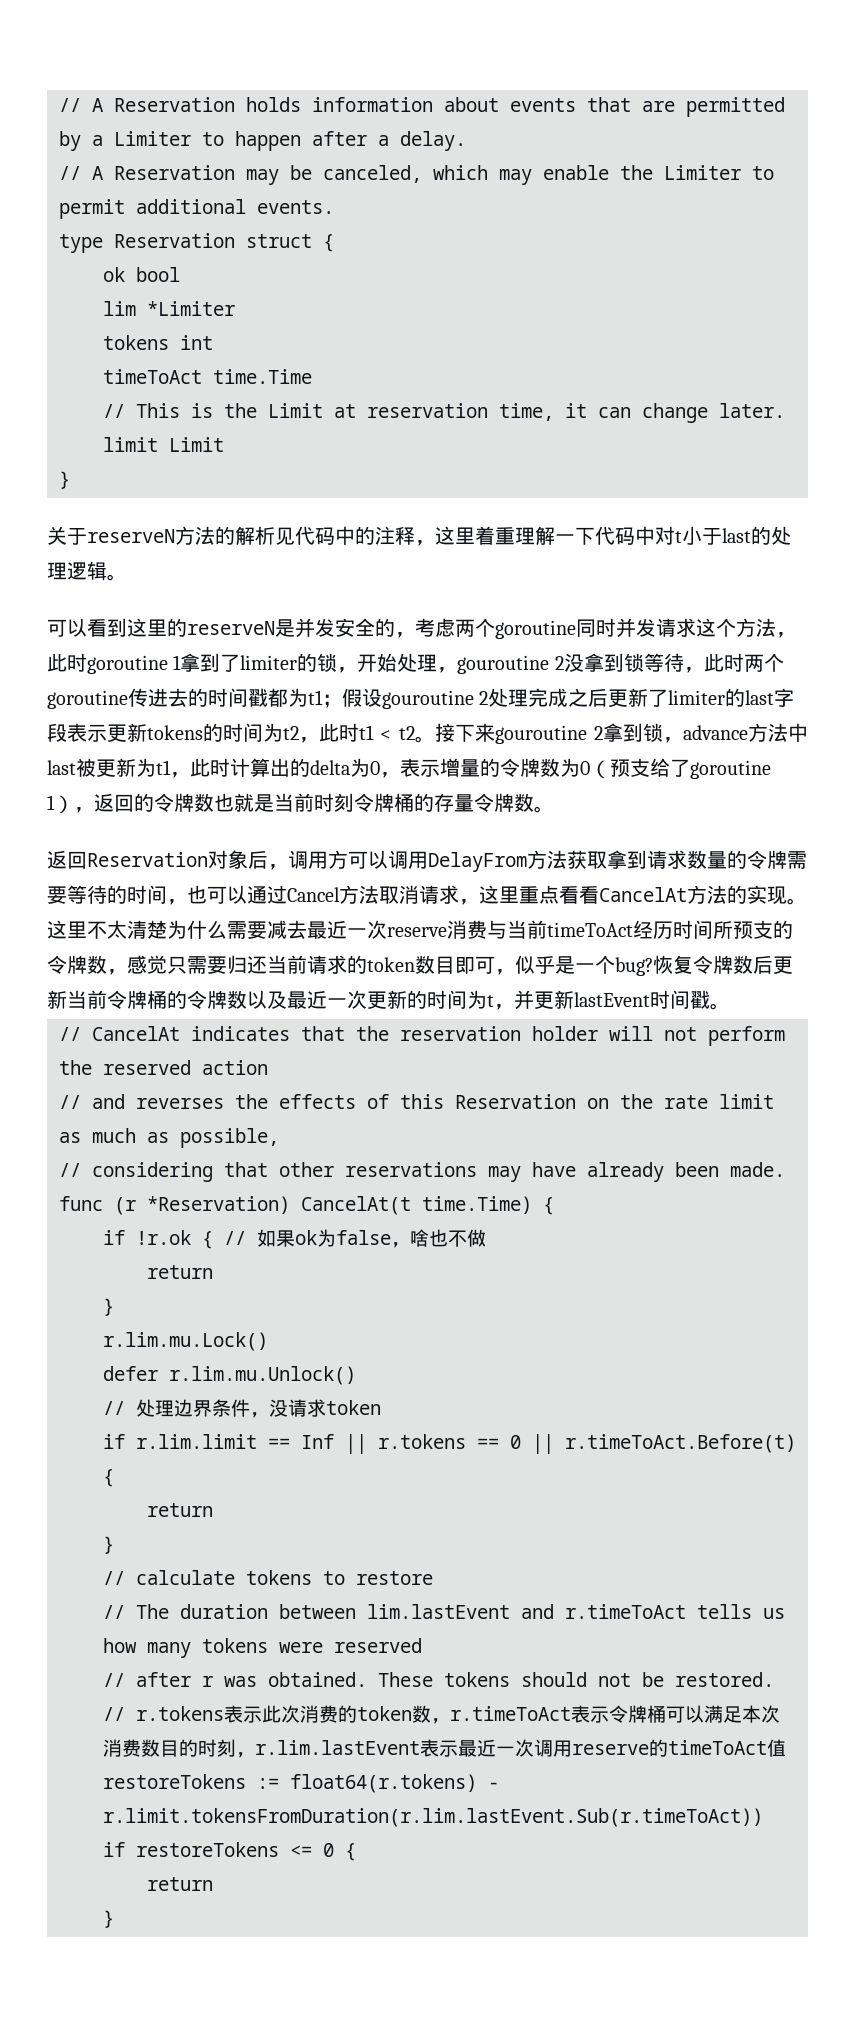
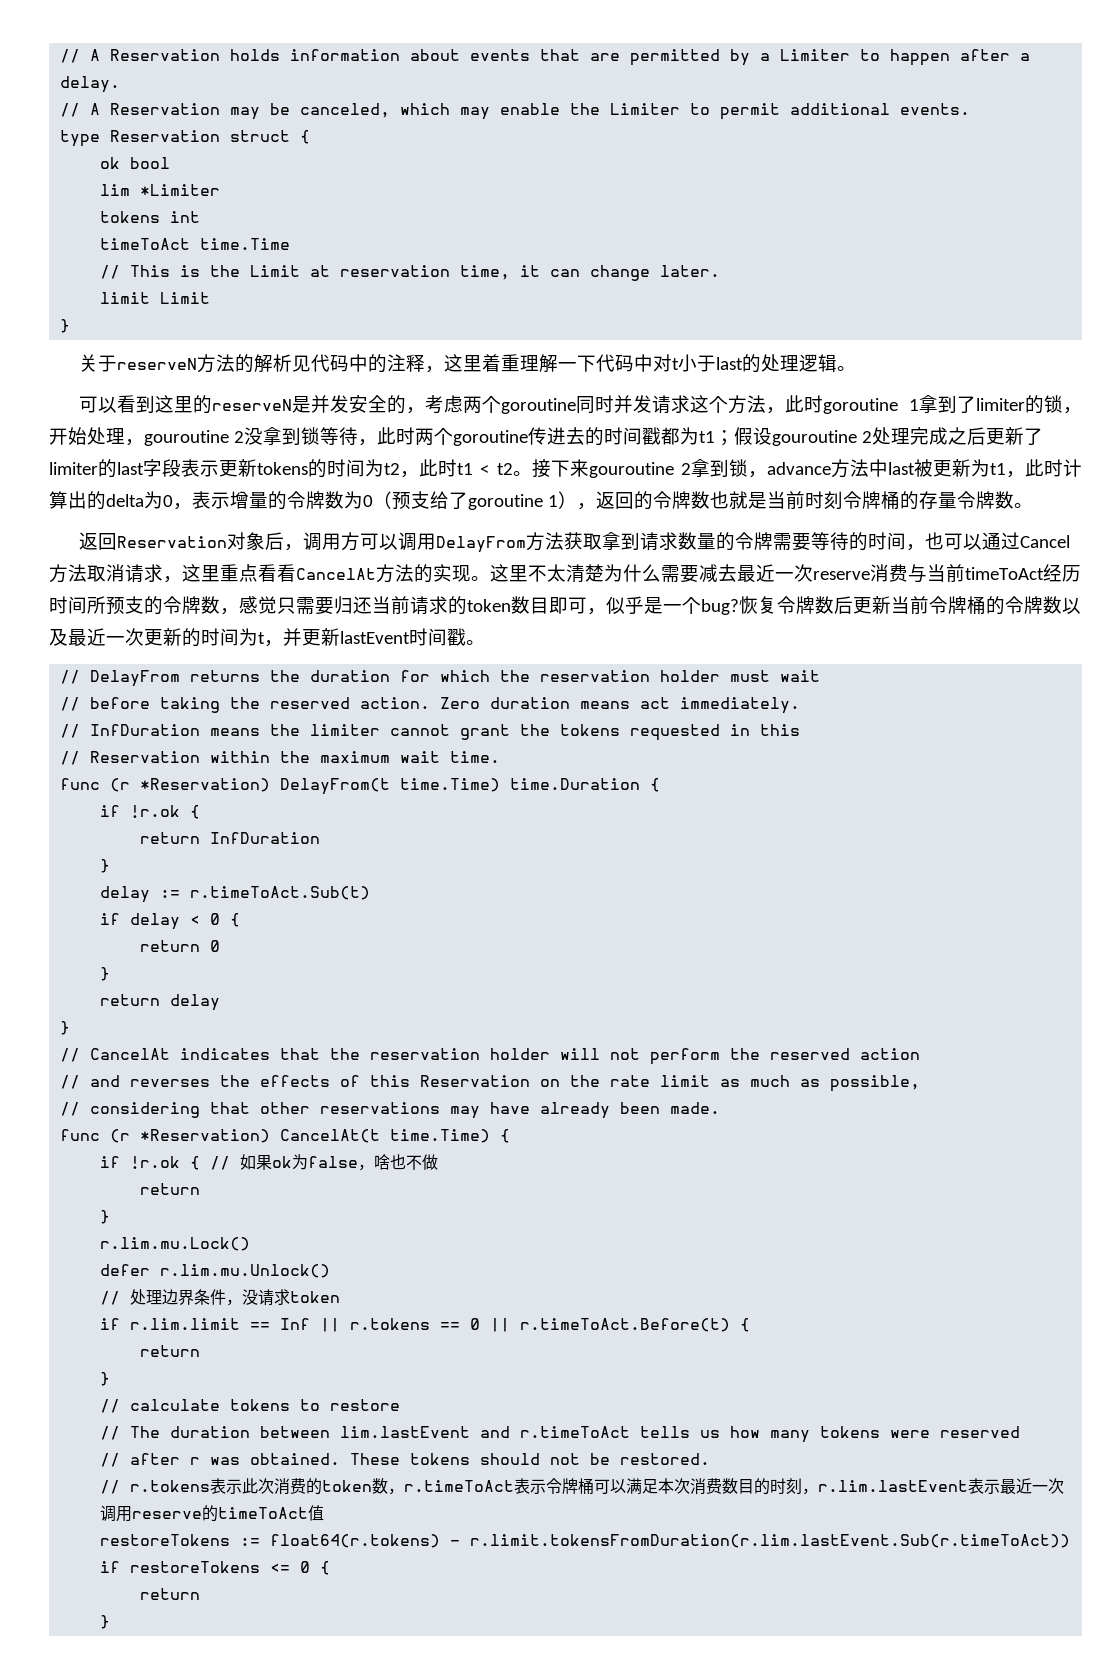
+ // DelayFrom returns the duration for which the reservation holder must wait
+ // before taking the reserved action. Zero duration means act immediately.
+ // InfDuration means the limiter cannot grant the tokens requested in this
+ // Reservation within the maximum wait time.
+ func (r *Reservation) DelayFrom(t time.Time) time.Duration {
+ if !r.ok {
+ return InfDuration
+ }
+ delay := r.timeToAct.Sub(t)
+ if delay < 0 {
+ return 0
+ }
+ return delay
+ }

